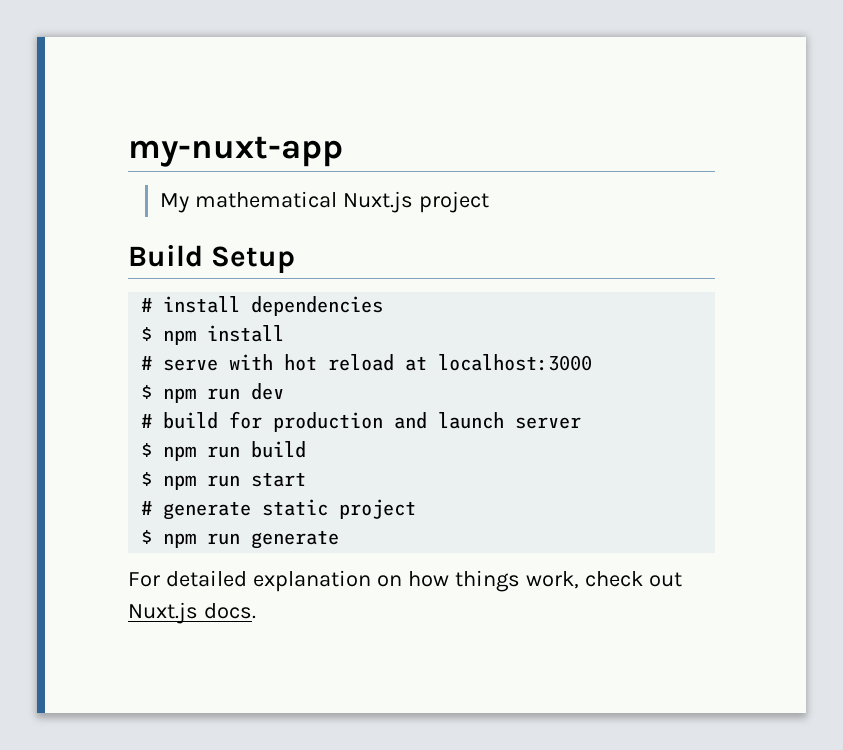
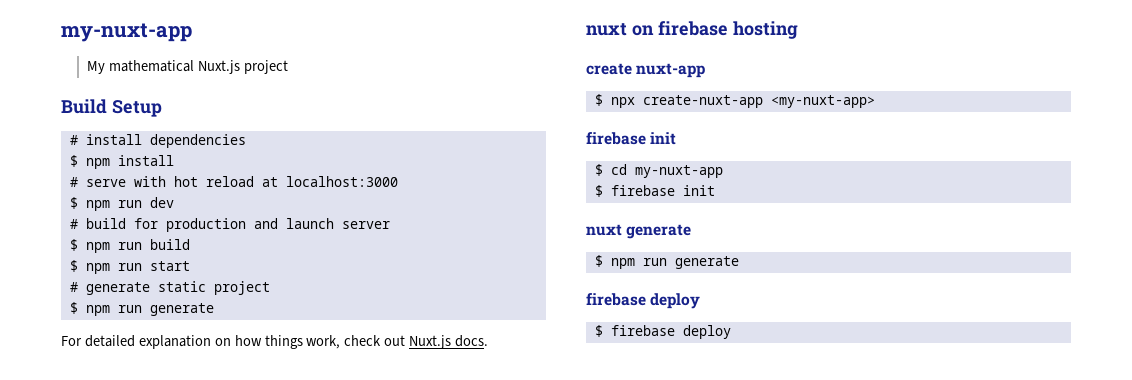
+ nuxt on firebase hosting
+ create nuxt-app
+ $ npx create-nuxt-app <my-nuxt-app>
+ firebase init
+ $ cd my-nuxt-app
+ $ firebase init
+ nuxt generate
+ $ npm run generate
+ firebase deploy
+ $ firebase deploy

